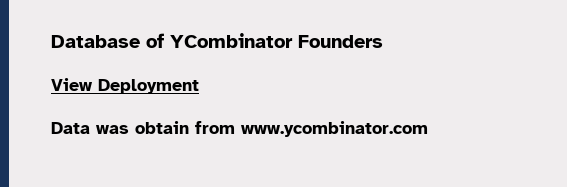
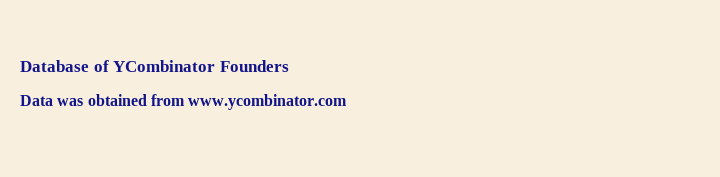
- View Deployment
- Data was obtain from www.ycombinator.com
+ Data was obtained from www.ycombinator.com

